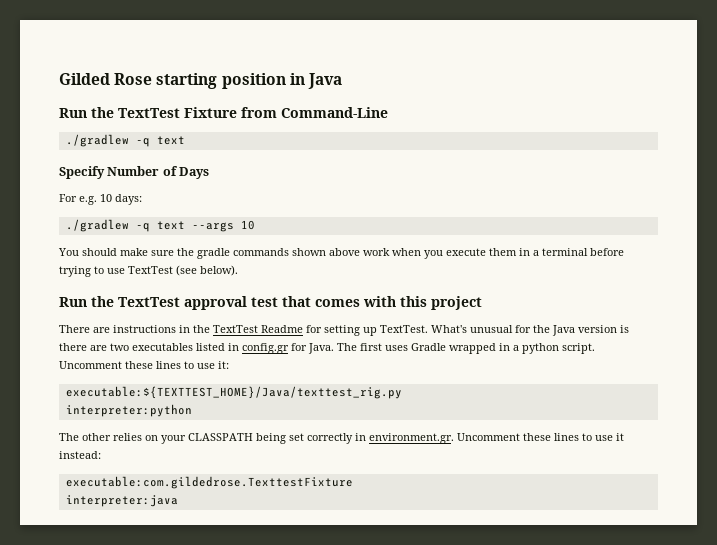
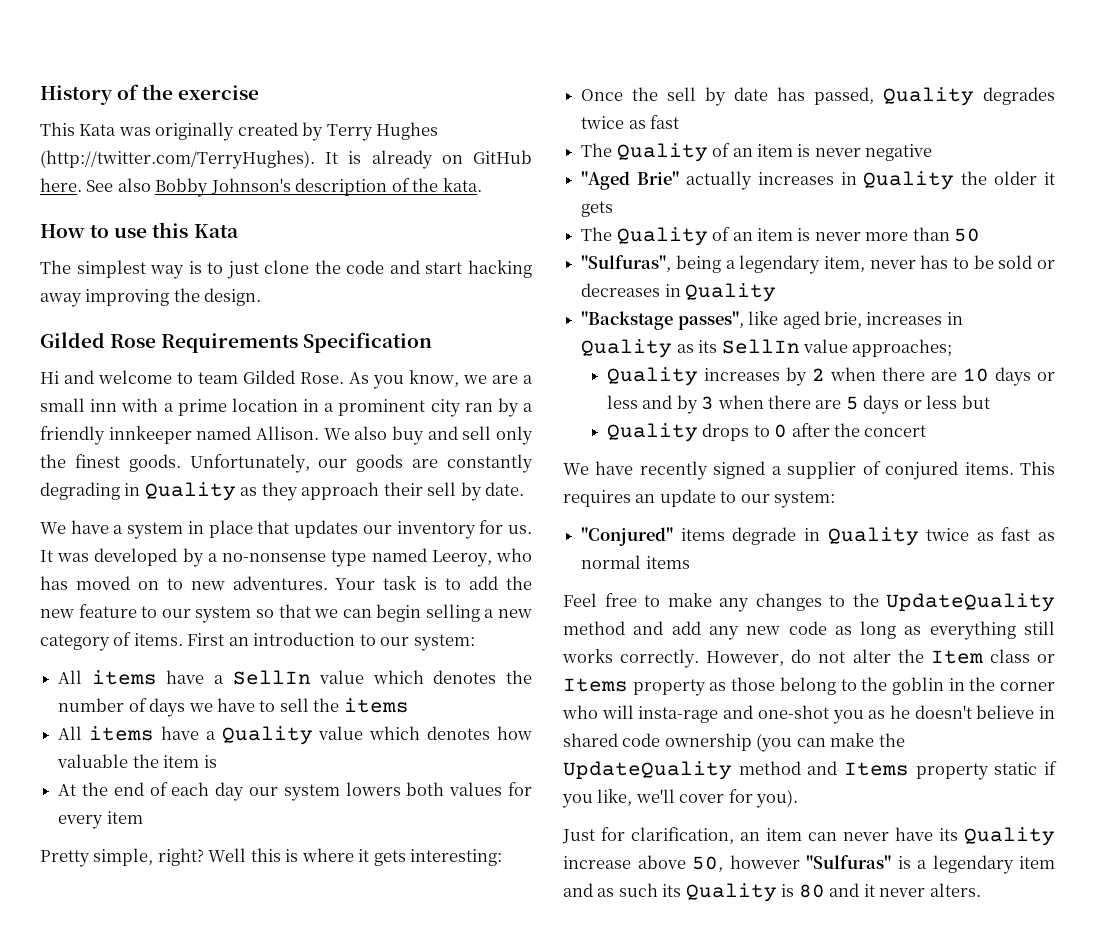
- Gilded Rose starting position in Java
- Run the TextTest Fixture from Command-Line
- ./gradlew -q text
- Specify Number of Days
- For e.g. 10 days:
- ./gradlew -q text --args 10
- You should make sure the gradle commands shown above work when you execute them in a terminal before trying to use TextTest (see below).
- Run the TextTest approval test that comes with this project
- There are instructions in the TextTest Readme for setting up TextTest. What's unusual for the Java version is there are two executables listed in config.gr for Java. The first uses Gradle wrapped in a python script. Uncomment these lines to use it:
- executable:${TEXTTEST_HOME}/Java/texttest_rig.py
- interpreter:python
- The other relies on your CLASSPATH being set correctly in environment.gr. Uncomment these lines to use it instead:
- executable:com.gildedrose.TexttestFixture
- interpreter:java
+ History of the exercise
+ This Kata was originally created by Terry Hughes (http://twitter.com/TerryHughes). It is already on GitHub here. See also Bobby Johnson's description of the kata.
+ How to use this Kata
+ The simplest way is to just clone the code and start hacking away improving the design.
+ Gilded Rose Requirements Specification
+ Hi and welcome to team Gilded Rose. As you know, we are a small inn with a prime location in a prominent city ran by a friendly innkeeper named Allison. We also buy and sell only the finest goods. Unfortunately, our goods are constantly degrading in Quality as they approach their sell by date.
+ We have a system in place that updates our inventory for us. It was developed by a no-nonsense type named Leeroy, who has moved on to new adventures. Your task is to add the new feature to our system so that we can begin selling a new category of items. First an introduction to our system:
+ All items have a SellIn value which denotes the number of days we have to sell the items
+ All items have a Quality value which denotes how valuable the item is
+ At the end of each day our system lowers both values for every item
+ Pretty simple, right? Well this is where it gets interesting:
+ Once the sell by date has passed, Quality degrades twice as fast
+ The Quality of an item is never negative
+ "Aged Brie" actually increases in Quality the older it gets
+ The Quality of an item is never more than 50
+ "Sulfuras", being a legendary item, never has to be sold or decreases in Quality
+ "Backstage passes", like aged brie, increases in Quality as its SellIn value approaches;
+ Quality increases by 2 when there are 10 days or less and by 3 when there are 5 days or less but
+ Quality drops to 0 after the concert
+ We have recently signed a supplier of conjured items. This requires an update to our system:
+ "Conjured" items degrade in Quality twice as fast as normal items
+ Feel free to make any changes to the UpdateQuality method and add any new code as long as everything still works correctly. However, do not alter the Item class or Items property as those belong to the goblin in the corner who will insta-rage and one-shot you as he doesn't believe in shared code ownership (you can make the UpdateQuality method and Items property static if you like, we'll cover for you).
+ Just for clarification, an item can never have its Quality increase above 50, however "Sulfuras" is a legendary item and as such its Quality is 80 and it never alters.

